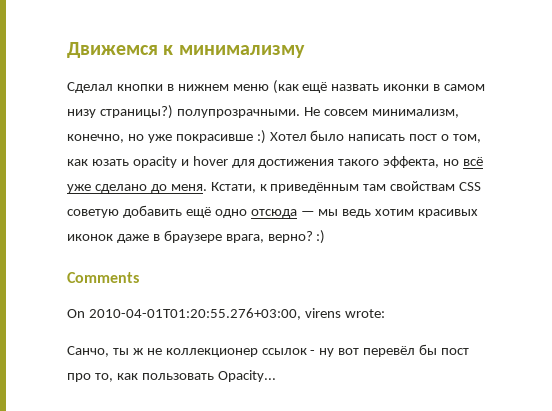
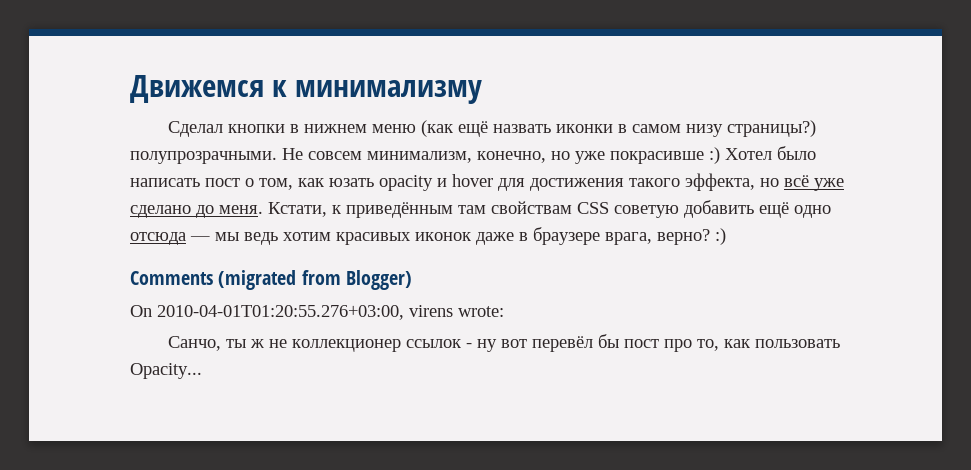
- Comments
+ Comments (migrated from Blogger)

